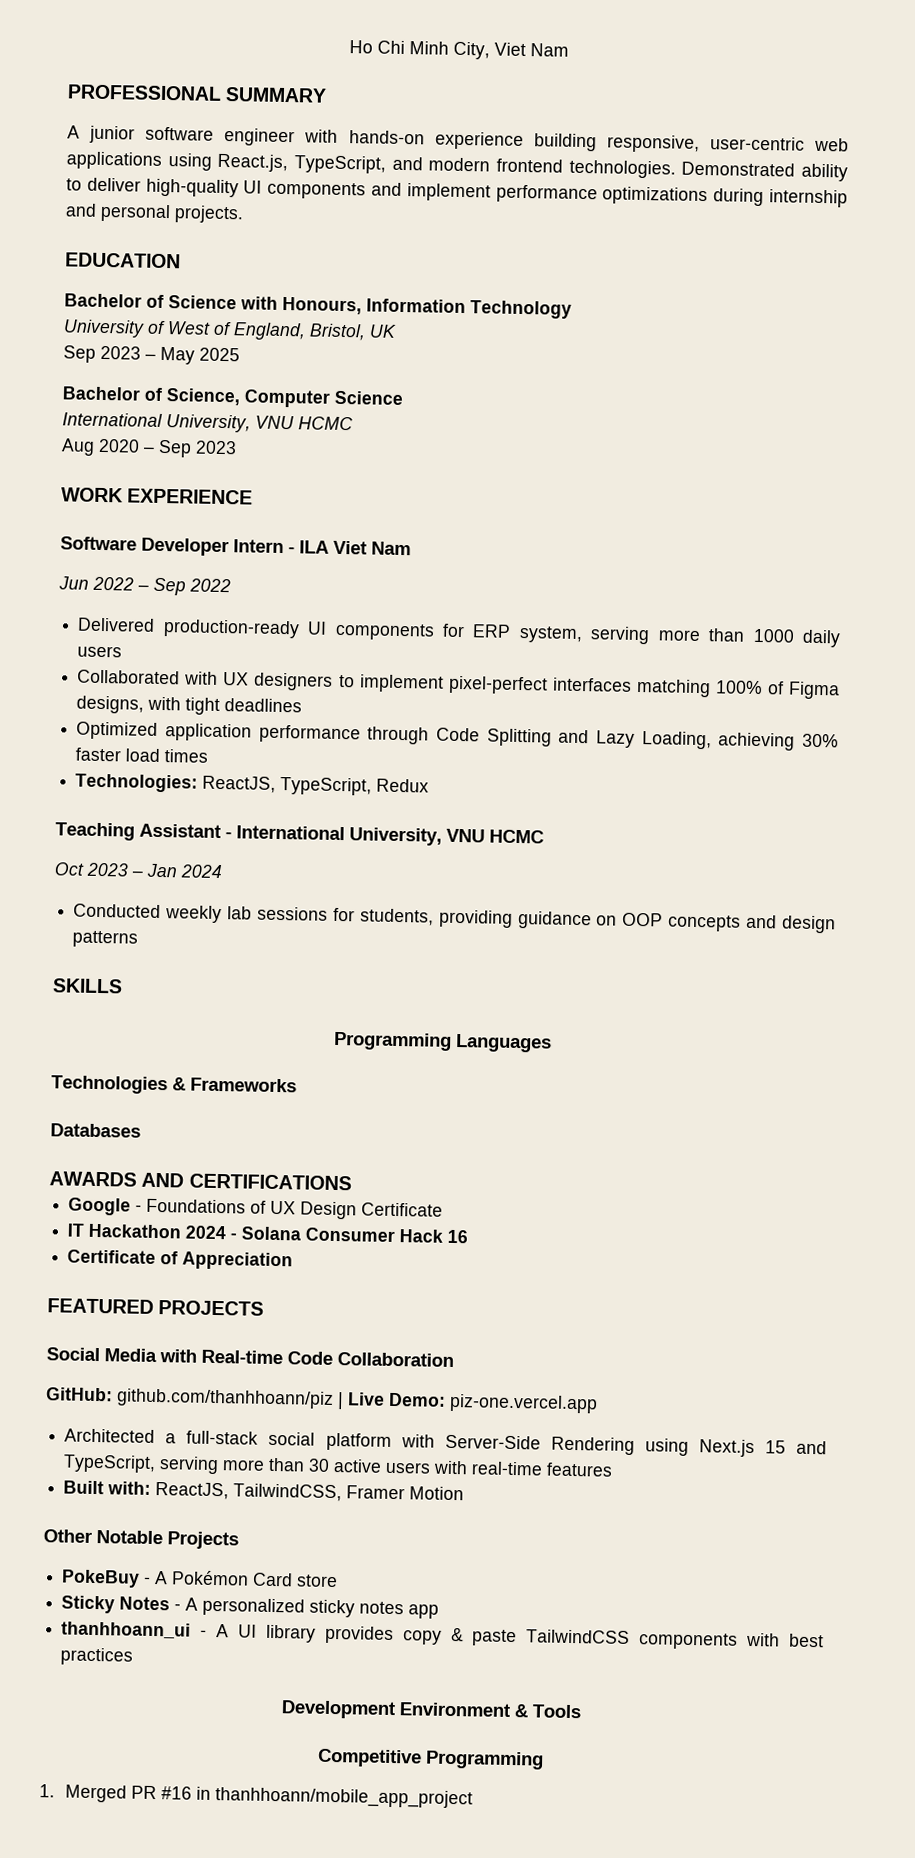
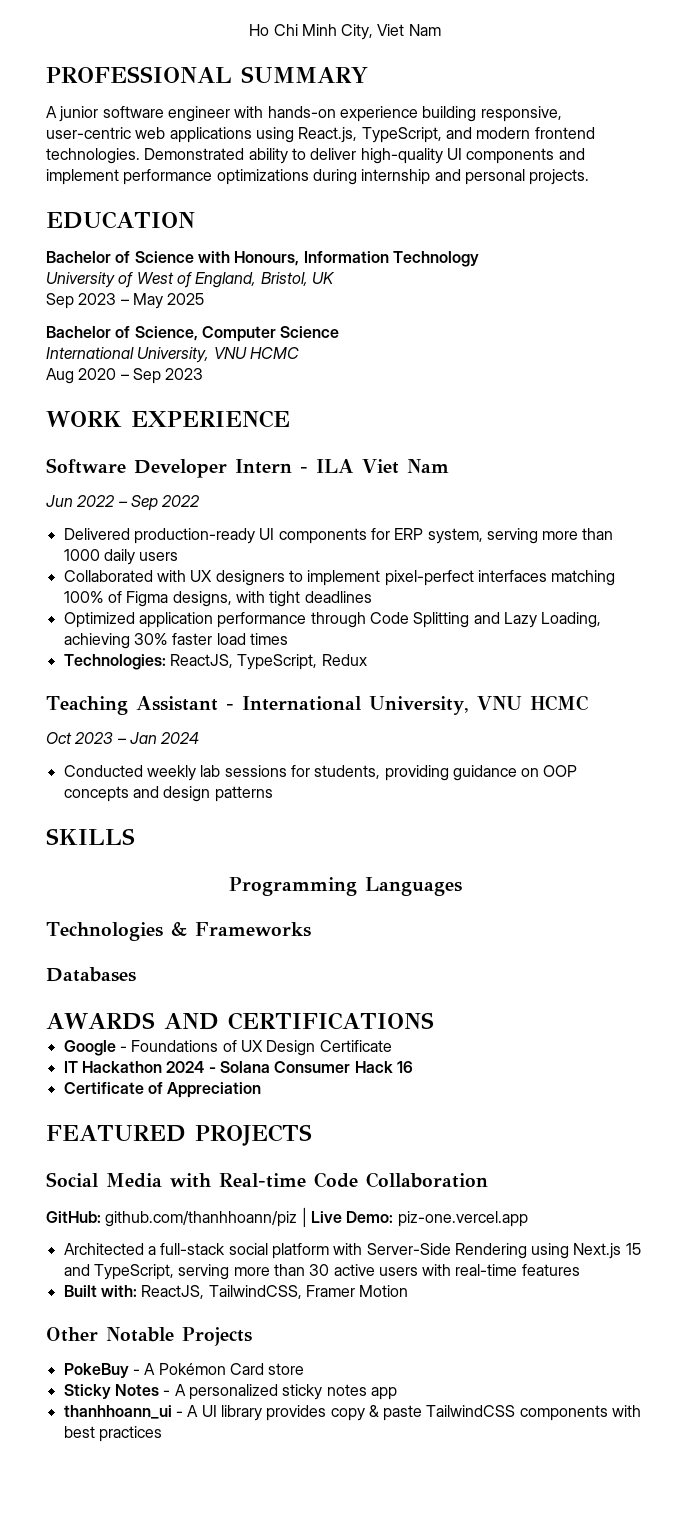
- Development Environment & Tools
- Competitive Programming
- 1. Merged PR #16 in thanhhoann/mobile_app_project

